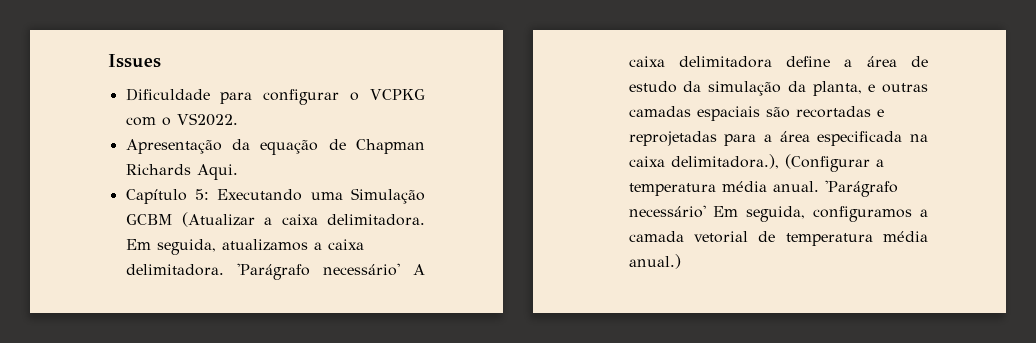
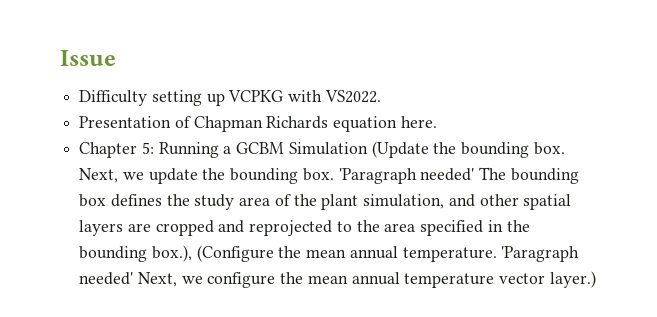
- Issues
- Dificuldade para configurar o VCPKG com o VS2022.
- Apresentação da equação de Chapman Richards Aqui.
- Capítulo 5: Executando uma Simulação GCBM (Atualizar a caixa delimitadora. Em seguida, atualizamos a caixa delimitadora. 'Parágrafo necessário' A caixa delimitadora define a área de estudo da simulação da planta, e outras camadas espaciais são recortadas e reprojetadas para a área especificada na caixa delimitadora.), (Configurar a temperatura média anual. 'Parágrafo necessário' Em seguida, configuramos a camada vetorial de temperatura média anual.)
+ Issue
+ Difficulty setting up VCPKG with VS2022.
+ Presentation of Chapman Richards equation here.
+ Chapter 5: Running a GCBM Simulation (Update the bounding box. Next, we update the bounding box. 'Paragraph needed' The bounding box defines the study area of the plant simulation, and other spatial layers are cropped and reprojected to the area specified in the bounding box.), (Configure the mean annual temperature. 'Paragraph needed' Next, we configure the mean annual temperature vector layer.)

